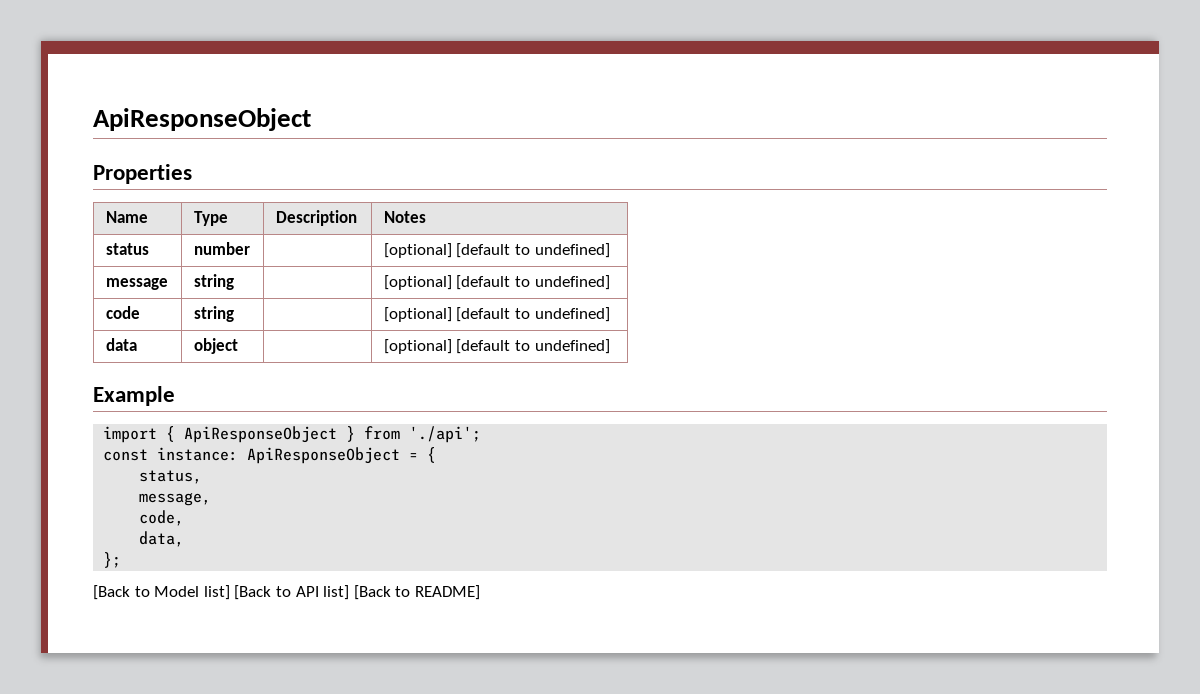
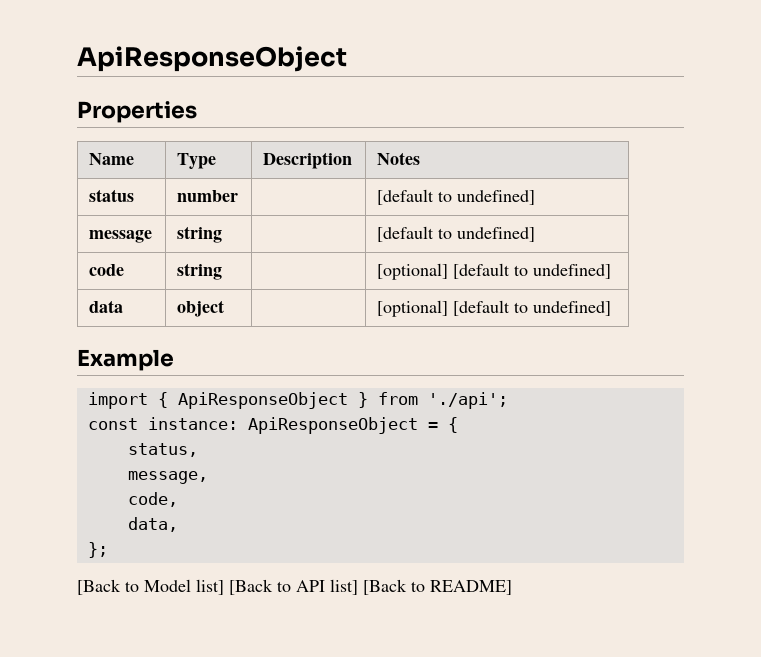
- status | number | | [optional] [default to undefined]
+ status | number | | [default to undefined]
- message | string | | [optional] [default to undefined]
+ message | string | | [default to undefined]

